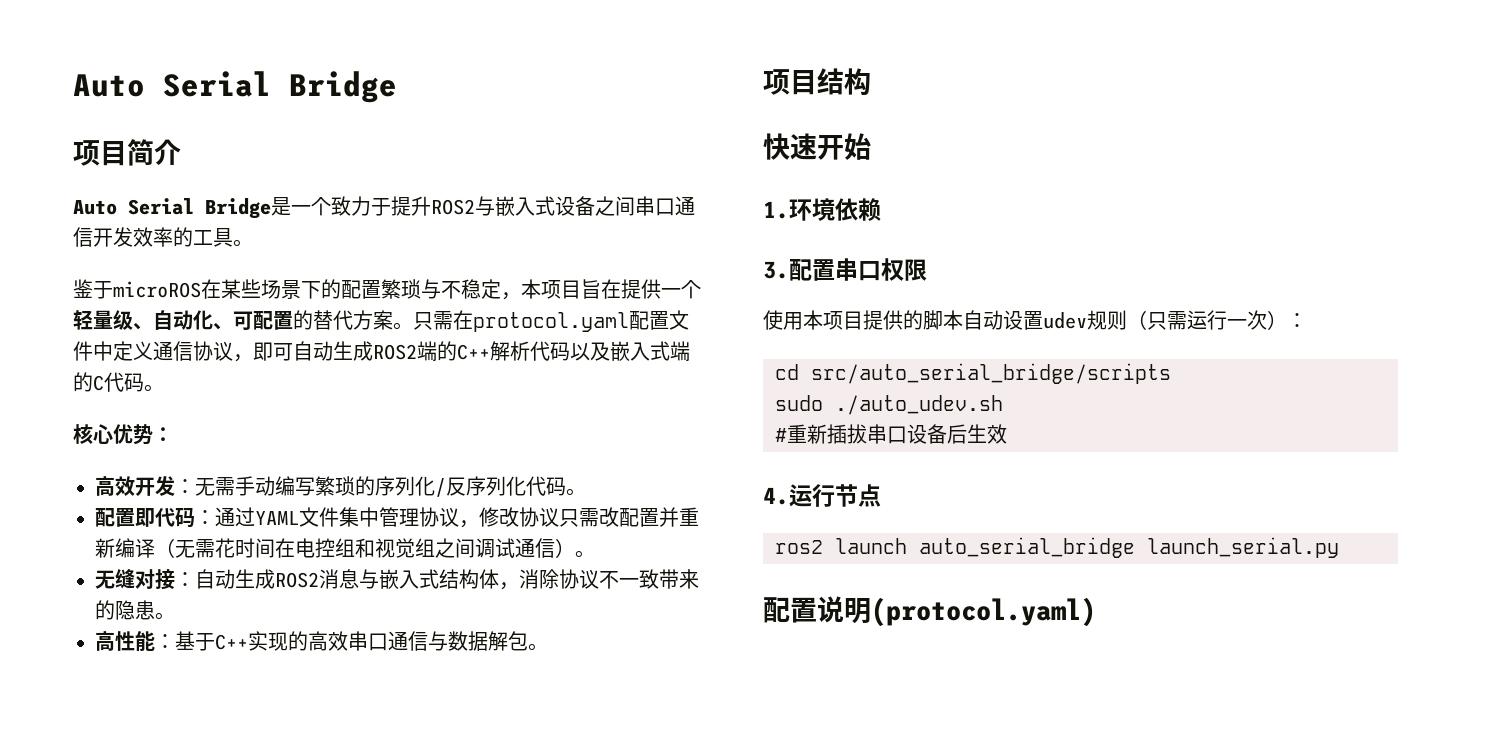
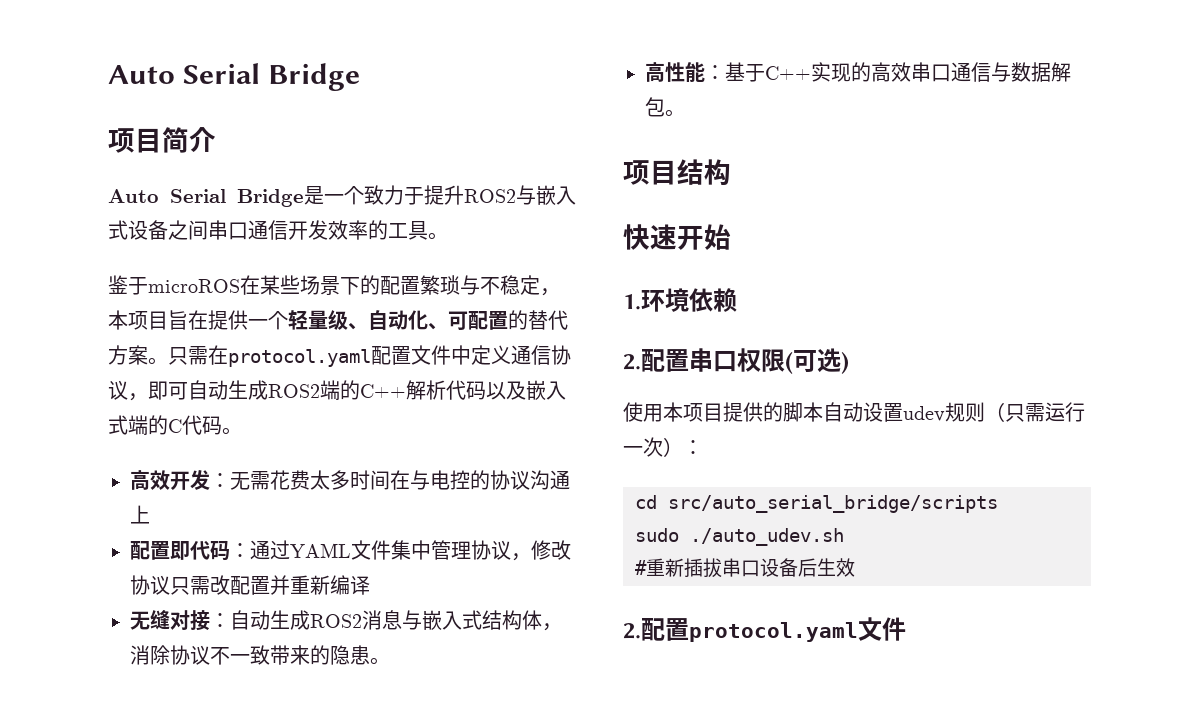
- 核心优势：
- 高效开发：无需手动编写繁琐的序列化/反序列化代码。
+ 高效开发：无需花费太多时间在与电控的协议沟通上
- 配置即代码：通过YAML文件集中管理协议，修改协议只需改配置并重新编译（无需花时间在电控组和视觉组之间调试通信）。
+ 配置即代码：通过YAML文件集中管理协议，修改协议只需改配置并重新编译
- 3.配置串口权限
+ 2.配置串口权限(可选)
- 4.运行节点
- ros2 launch auto_serial_bridge launch_serial.py
- 配置说明(protocol.yaml)
+ 2.配置protocol.yaml文件

